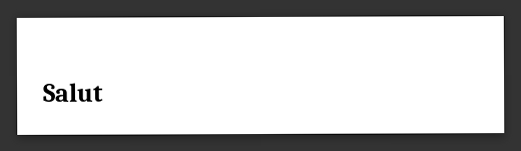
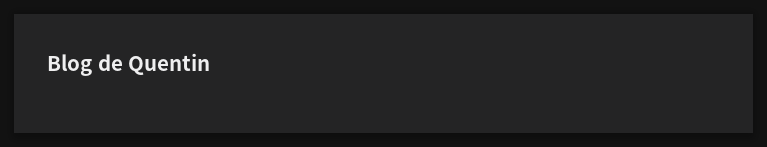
- Salut
+ Blog de Quentin

